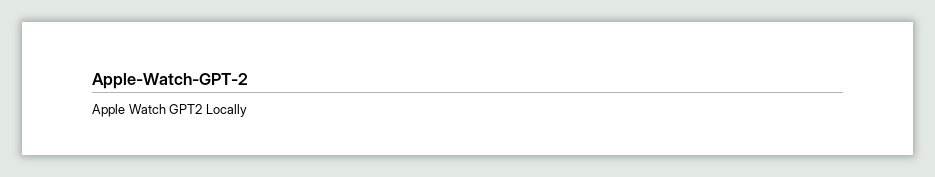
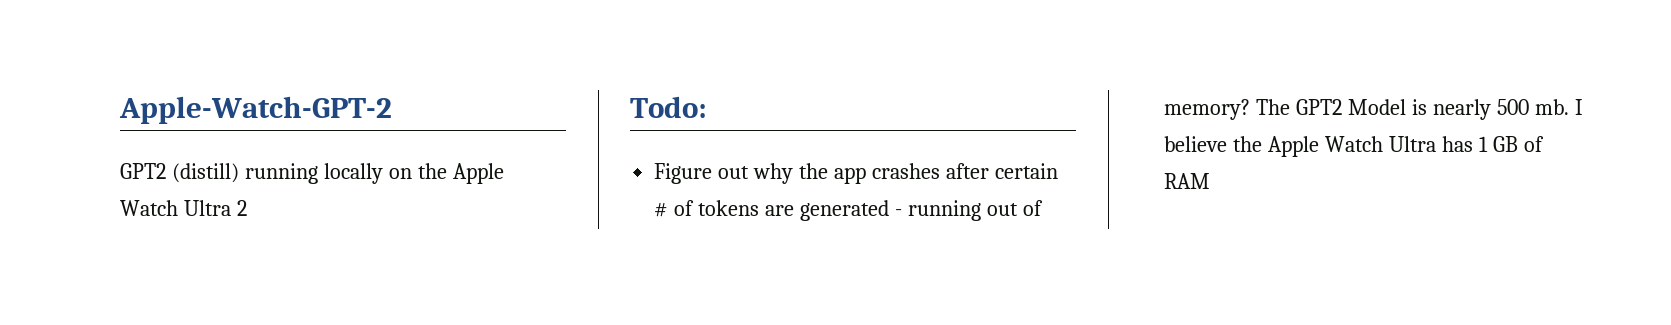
- Apple Watch GPT2 Locally
+ GPT2 (distill) running locally on the Apple Watch Ultra 2
+ Todo:
+ Figure out why the app crashes after certain # of tokens are generated - running out of memory? The GPT2 Model is nearly 500 mb. I believe the Apple Watch Ultra has 1 GB of RAM

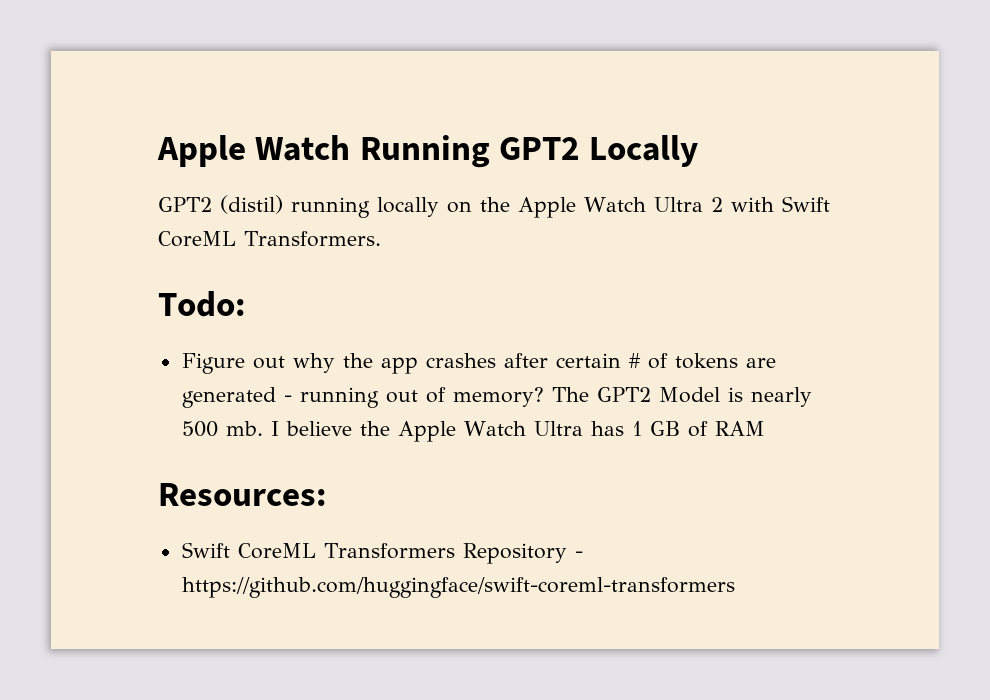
- Apple-Watch-GPT-2
- GPT2 (distill) running locally on the Apple Watch Ultra 2
+ Apple Watch Running GPT2 Locally
+ GPT2 (distil) running locally on the Apple Watch Ultra 2 with Swift CoreML Transformers.
+ Resources:
+ Swift CoreML Transformers Repository - https://github.com/huggingface/swift-coreml-transformers

